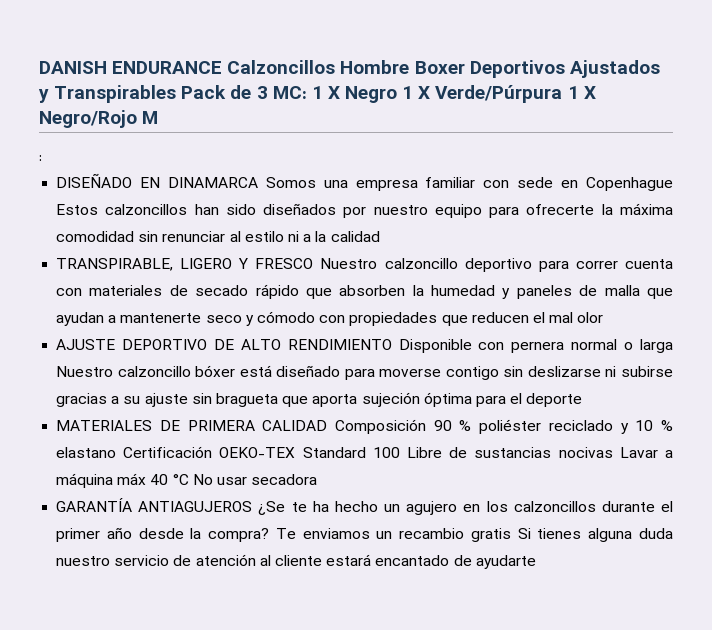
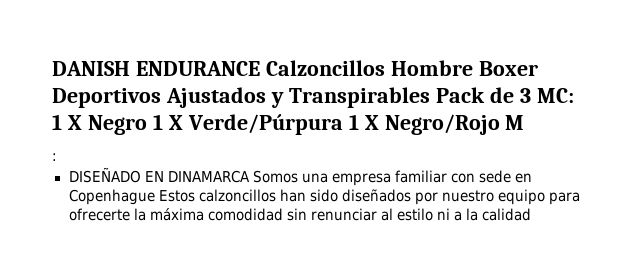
- TRANSPIRABLE, LIGERO Y FRESCO Nuestro calzoncillo deportivo para correr cuenta con materiales de secado rápido que absorben la humedad y paneles de malla que ayudan a mantenerte seco y cómodo con propiedades que reducen el mal olor
- AJUSTE DEPORTIVO DE ALTO RENDIMIENTO Disponible con pernera normal o larga Nuestro calzoncillo bóxer está diseñado para moverse contigo sin deslizarse ni subirse gracias a su ajuste sin bragueta que aporta sujeción óptima para el deporte
- MATERIALES DE PRIMERA CALIDAD Composición 90 % poliéster reciclado y 10 % elastano Certificación OEKO-TEX Standard 100 Libre de sustancias nocivas Lavar a máquina máx 40 °C No usar secadora
- GARANTÍA ANTIAGUJEROS ¿Se te ha hecho un agujero en los calzoncillos durante el primer año desde la compra? Te enviamos un recambio gratis Si tienes alguna duda nuestro servicio de atención al cliente estará encantado de ayudarte

